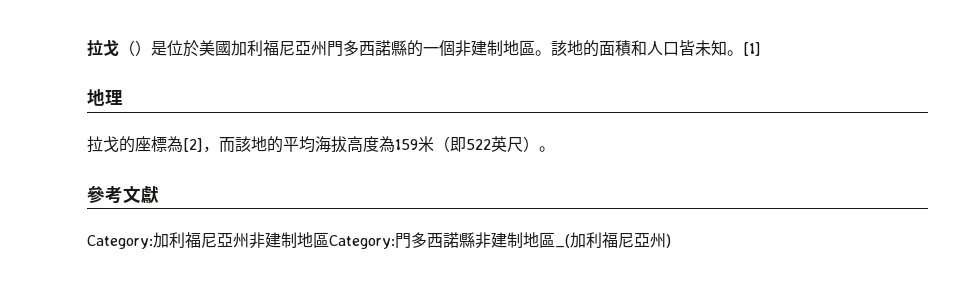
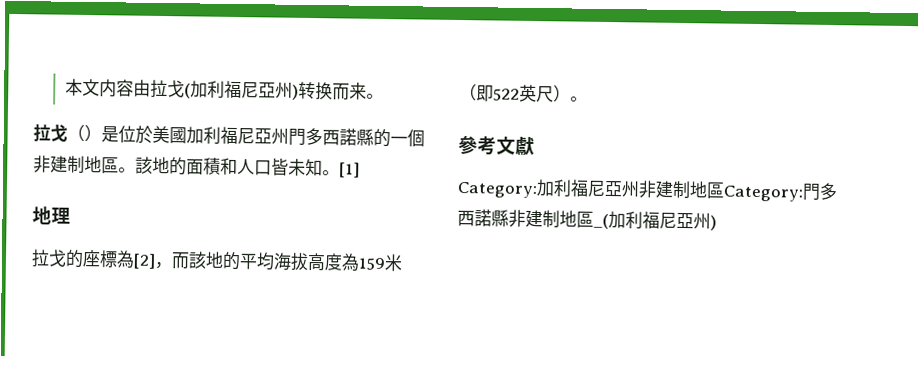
+ 本文内容由拉戈(加利福尼亞州)转换而来。

